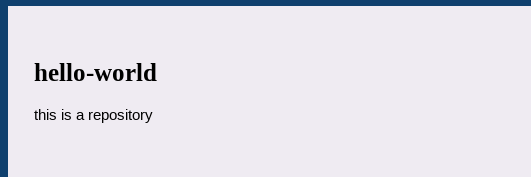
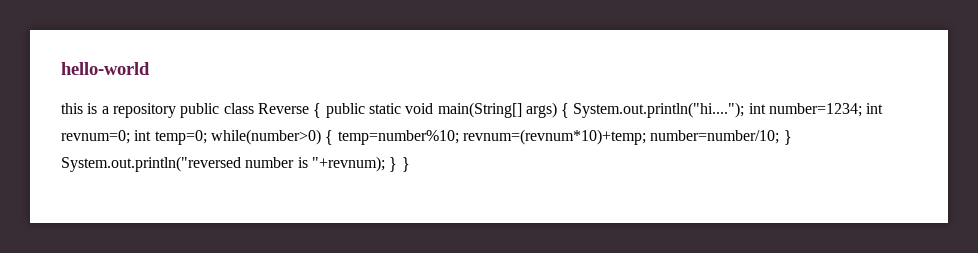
- this is a repository
+ this is a repository public class Reverse { public static void main(String[] args) { System.out.println("hi...."); int number=1234; int revnum=0; int temp=0; while(number>0) { temp=number%10; revnum=(revnum*10)+temp; number=number/10; } System.out.println("reversed number is "+revnum); } }

